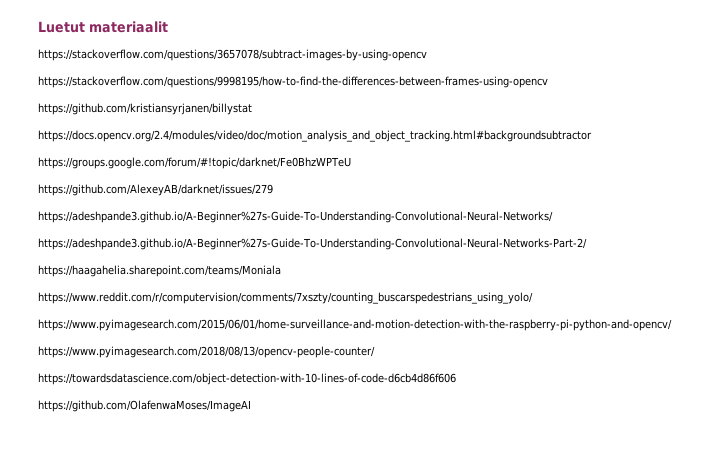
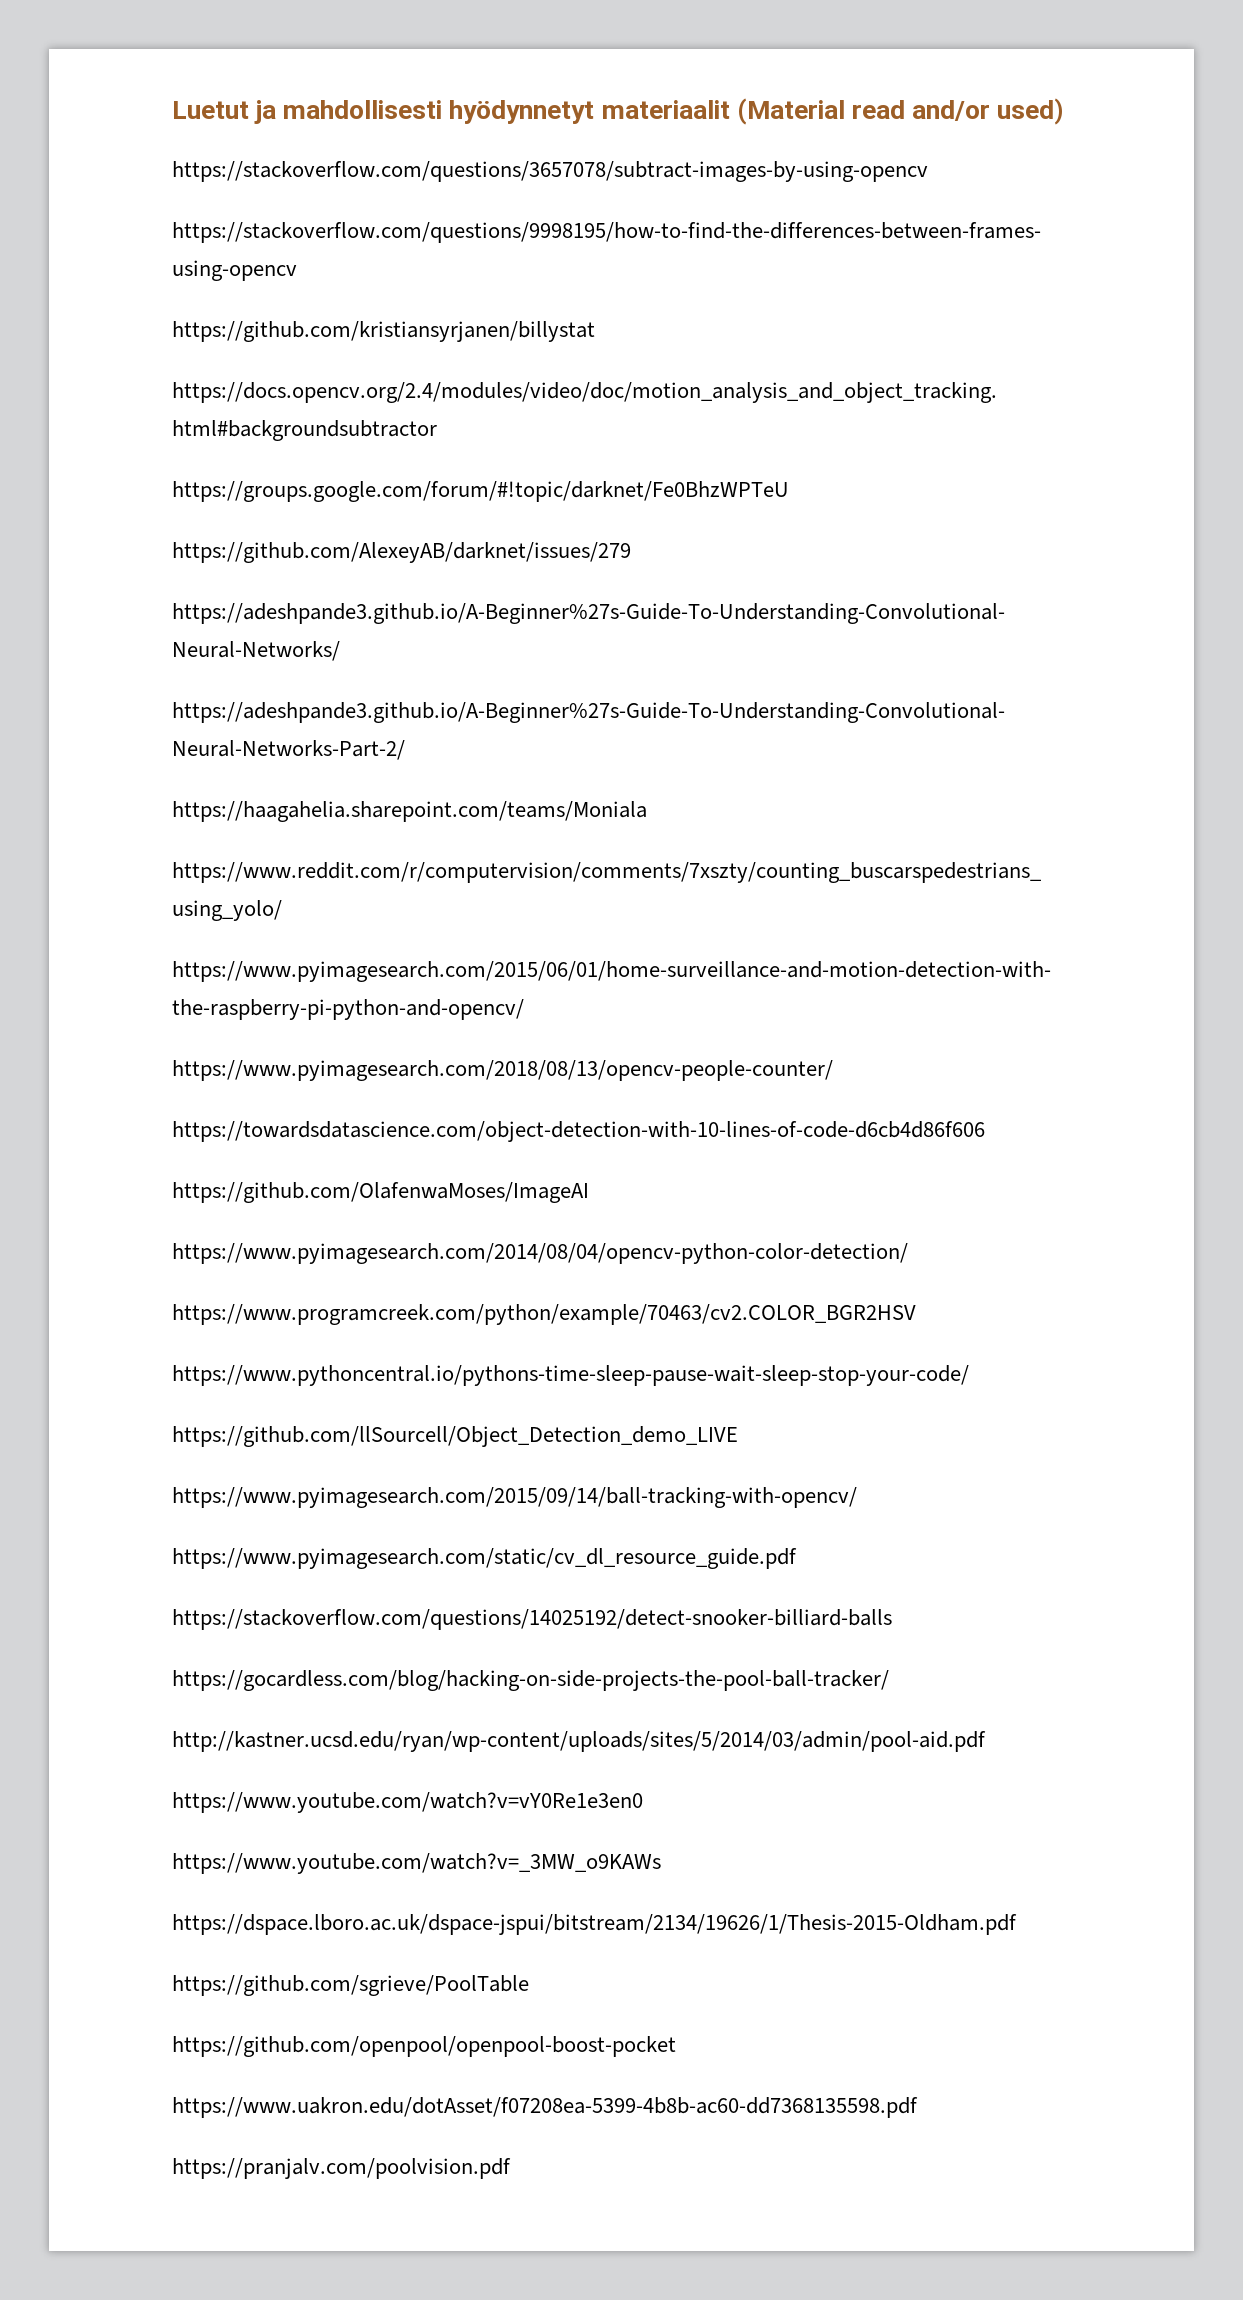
- Luetut materiaalit
+ Luetut ja mahdollisesti hyödynnetyt materiaalit (Material read and/or used)
+ https://www.pyimagesearch.com/2014/08/04/opencv-python-color-detection/
+ https://www.programcreek.com/python/example/70463/cv2.COLOR_BGR2HSV
+ https://www.pythoncentral.io/pythons-time-sleep-pause-wait-sleep-stop-your-code/
+ https://github.com/llSourcell/Object_Detection_demo_LIVE
+ https://www.pyimagesearch.com/2015/09/14/ball-tracking-with-opencv/
+ https://www.pyimagesearch.com/static/cv_dl_resource_guide.pdf
+ https://stackoverflow.com/questions/14025192/detect-snooker-billiard-balls
+ https://gocardless.com/blog/hacking-on-side-projects-the-pool-ball-tracker/
+ http://kastner.ucsd.edu/ryan/wp-content/uploads/sites/5/2014/03/admin/pool-aid.pdf
+ https://www.youtube.com/watch?v=vY0Re1e3en0
+ https://www.youtube.com/watch?v=_3MW_o9KAWs
+ https://dspace.lboro.ac.uk/dspace-jspui/bitstream/2134/19626/1/Thesis-2015-Oldham.pdf
+ https://github.com/sgrieve/PoolTable
+ https://github.com/openpool/openpool-boost-pocket
+ https://www.uakron.edu/dotAsset/f07208ea-5399-4b8b-ac60-dd7368135598.pdf
+ https://pranjalv.com/poolvision.pdf

